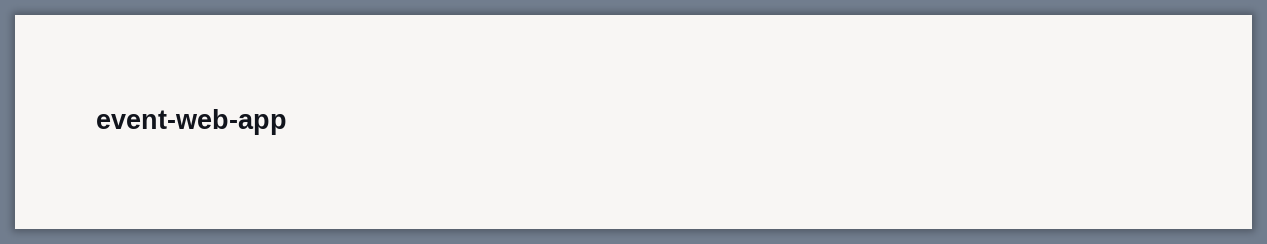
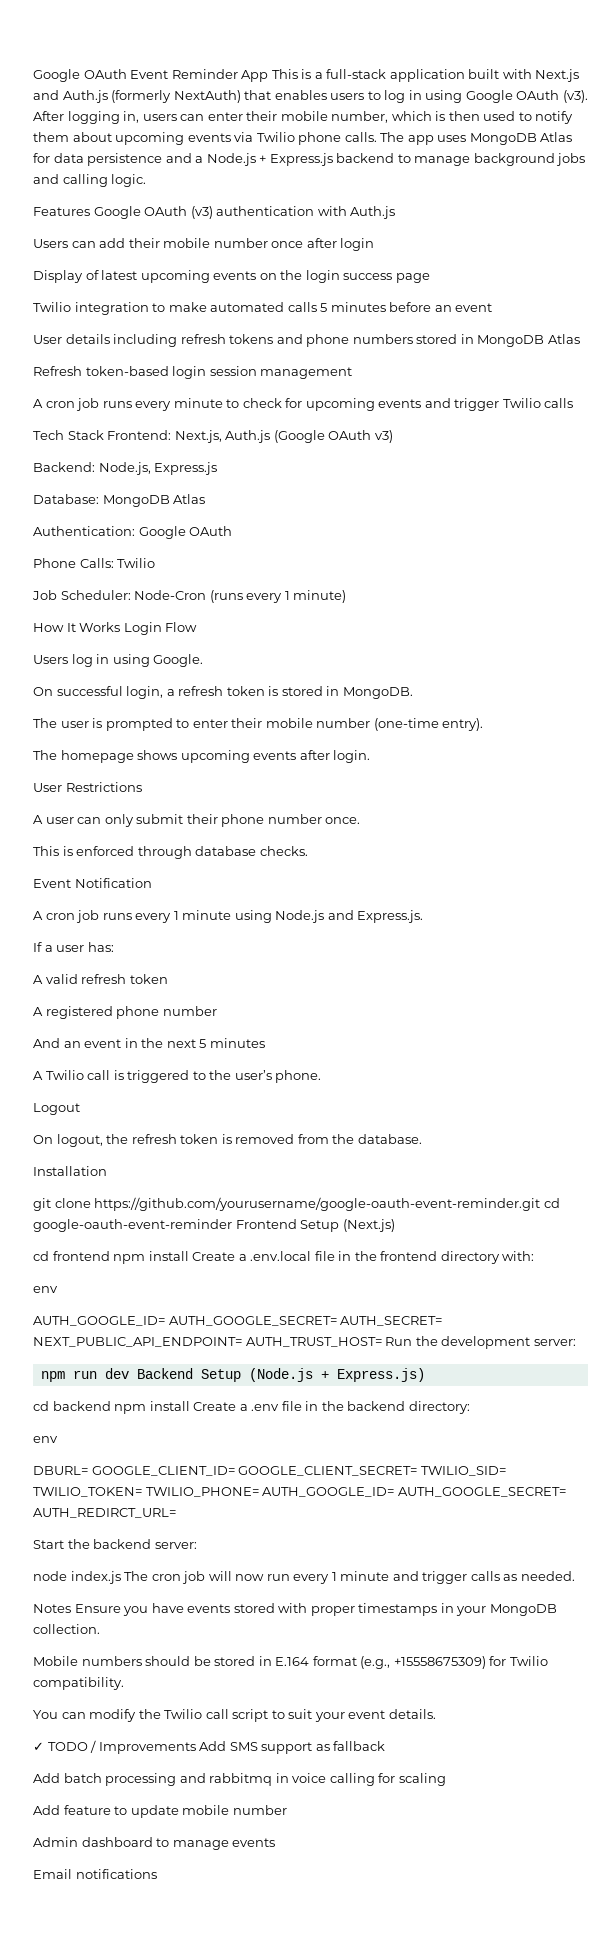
- event-web-app
+ Google OAuth Event Reminder App This is a full-stack application built with Next.js and Auth.js (formerly NextAuth) that enables users to log in using Google OAuth (v3). After logging in, users can enter their mobile number, which is then used to notify them about upcoming events via Twilio phone calls. The app uses MongoDB Atlas for data persistence and a Node.js + Express.js backend to manage background jobs and calling logic.
+ Features Google OAuth (v3) authentication with Auth.js
+ Users can add their mobile number once after login
+ Display of latest upcoming events on the login success page
+ Twilio integration to make automated calls 5 minutes before an event
+ User details including refresh tokens and phone numbers stored in MongoDB Atlas
+ Refresh token-based login session management
+ A cron job runs every minute to check for upcoming events and trigger Twilio calls
+ Tech Stack Frontend: Next.js, Auth.js (Google OAuth v3)
+ Backend: Node.js, Express.js
+ Database: MongoDB Atlas
+ Authentication: Google OAuth
+ Phone Calls: Twilio
+ Job Scheduler: Node-Cron (runs every 1 minute)
+ How It Works Login Flow
+ Users log in using Google.
+ On successful login, a refresh token is stored in MongoDB.
+ The user is prompted to enter their mobile number (one-time entry).
+ The homepage shows upcoming events after login.
+ User Restrictions
+ A user can only submit their phone number once.
+ This is enforced through database checks.
+ Event Notification
+ A cron job runs every 1 minute using Node.js and Express.js.
+ If a user has:
+ A valid refresh token
+ A registered phone number
+ And an event in the next 5 minutes
+ A Twilio call is triggered to the user’s phone.
+ Logout
+ On logout, the refresh token is removed from the database.
+ Installation
+ git clone https://github.com/yourusername/google-oauth-event-reminder.git cd google-oauth-event-reminder Frontend Setup (Next.js)
+ cd frontend npm install Create a .env.local file in the frontend directory with:
+ env
+ AUTH_GOOGLE_ID= AUTH_GOOGLE_SECRET= AUTH_SECRET= NEXT_PUBLIC_API_ENDPOINT= AUTH_TRUST_HOST= Run the development server:
+ npm run dev Backend Setup (Node.js + Express.js)
+ cd backend npm install Create a .env file in the backend directory:
+ env
+ DBURL= GOOGLE_CLIENT_ID= GOOGLE_CLIENT_SECRET= TWILIO_SID= TWILIO_TOKEN= TWILIO_PHONE= AUTH_GOOGLE_ID= AUTH_GOOGLE_SECRET= AUTH_REDIRCT_URL=
+ Start the backend server:
+ node index.js The cron job will now run every 1 minute and trigger calls as needed.
+ Notes Ensure you have events stored with proper timestamps in your MongoDB collection.
+ Mobile numbers should be stored in E.164 format (e.g., +15558675309) for Twilio compatibility.
+ You can modify the Twilio call script to suit your event details.
+ ✓ TODO / Improvements Add SMS support as fallback
+ Add batch processing and rabbitmq in voice calling for scaling
+ Add feature to update mobile number
+ Admin dashboard to manage events
+ Email notifications

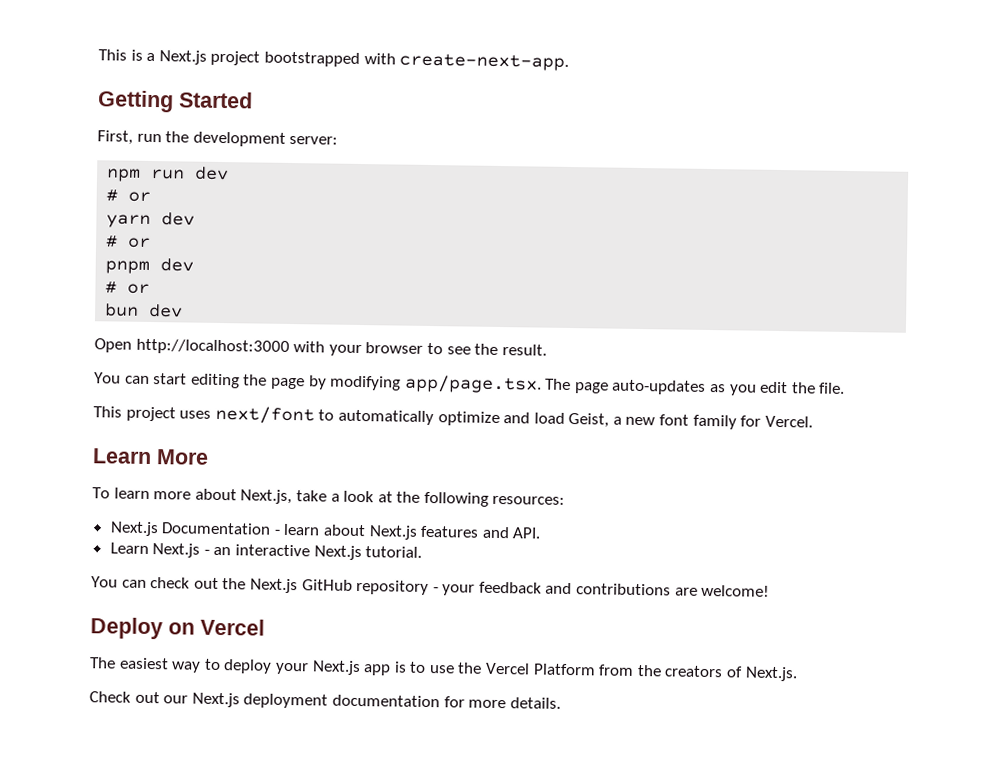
- Google OAuth Event Reminder App This is a full-stack application built with Next.js and Auth.js (formerly NextAuth) that enables users to log in using Google OAuth (v3). After logging in, users can enter their mobile number, which is then used to notify them about upcoming events via Twilio phone calls. The app uses MongoDB Atlas for data persistence and a Node.js + Express.js backend to manage background jobs and calling logic.
- Features Google OAuth (v3) authentication with Auth.js
- Users can add their mobile number once after login
- Display of latest upcoming events on the login success page
- Twilio integration to make automated calls 5 minutes before an event
- User details including refresh tokens and phone numbers stored in MongoDB Atlas
- Refresh token-based login session management
- A cron job runs every minute to check for upcoming events and trigger Twilio calls
- Tech Stack Frontend: Next.js, Auth.js (Google OAuth v3)
- Backend: Node.js, Express.js
- Database: MongoDB Atlas
- Authentication: Google OAuth
- Phone Calls: Twilio
- Job Scheduler: Node-Cron (runs every 1 minute)
- How It Works Login Flow
- Users log in using Google.
- On successful login, a refresh token is stored in MongoDB.
- The user is prompted to enter their mobile number (one-time entry).
- The homepage shows upcoming events after login.
- User Restrictions
- A user can only submit their phone number once.
- This is enforced through database checks.
- Event Notification
- A cron job runs every 1 minute using Node.js and Express.js.
- If a user has:
- A valid refresh token
- A registered phone number
- And an event in the next 5 minutes
- A Twilio call is triggered to the user’s phone.
- Logout
- On logout, the refresh token is removed from the database.
- Installation
- git clone https://github.com/yourusername/google-oauth-event-reminder.git cd google-oauth-event-reminder Frontend Setup (Next.js)
- cd frontend npm install Create a .env.local file in the frontend directory with:
- env
- AUTH_GOOGLE_ID= AUTH_GOOGLE_SECRET= AUTH_SECRET= NEXT_PUBLIC_API_ENDPOINT= AUTH_TRUST_HOST= Run the development server:
+ This is a Next.js project bootstrapped with create-next-app.
+ Getting Started
+ First, run the development server:
- npm run dev Backend Setup (Node.js + Express.js)
- cd backend npm install Create a .env file in the backend directory:
- env
- DBURL= GOOGLE_CLIENT_ID= GOOGLE_CLIENT_SECRET= TWILIO_SID= TWILIO_TOKEN= TWILIO_PHONE= AUTH_GOOGLE_ID= AUTH_GOOGLE_SECRET= AUTH_REDIRCT_URL=
- Start the backend server:
- node index.js The cron job will now run every 1 minute and trigger calls as needed.
- Notes Ensure you have events stored with proper timestamps in your MongoDB collection.
- Mobile numbers should be stored in E.164 format (e.g., +15558675309) for Twilio compatibility.
- You can modify the Twilio call script to suit your event details.
- ✓ TODO / Improvements Add SMS support as fallback
- Add batch processing and rabbitmq in voice calling for scaling
- Add feature to update mobile number
- Admin dashboard to manage events
- Email notifications
+ npm run dev
+ # or
+ yarn dev
+ # or
+ pnpm dev
+ # or
+ bun dev
+ Open http://localhost:3000 with your browser to see the result.
+ You can start editing the page by modifying app/page.tsx. The page auto-updates as you edit the file.
+ This project uses next/font to automatically optimize and load Geist, a new font family for Vercel.
+ Learn More
+ To learn more about Next.js, take a look at the following resources:
+ Next.js Documentation - learn about Next.js features and API.
+ Learn Next.js - an interactive Next.js tutorial.
+ You can check out the Next.js GitHub repository - your feedback and contributions are welcome!
+ Deploy on Vercel
+ The easiest way to deploy your Next.js app is to use the Vercel Platform from the creators of Next.js.
+ Check out our Next.js deployment documentation for more details.

